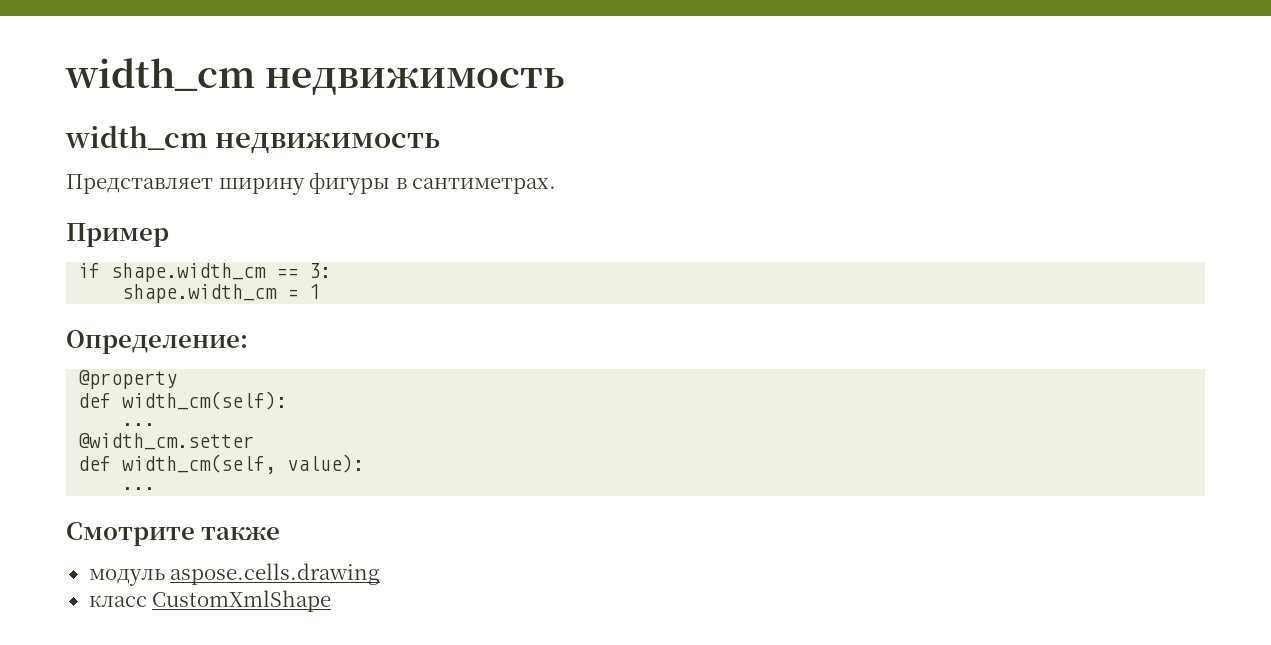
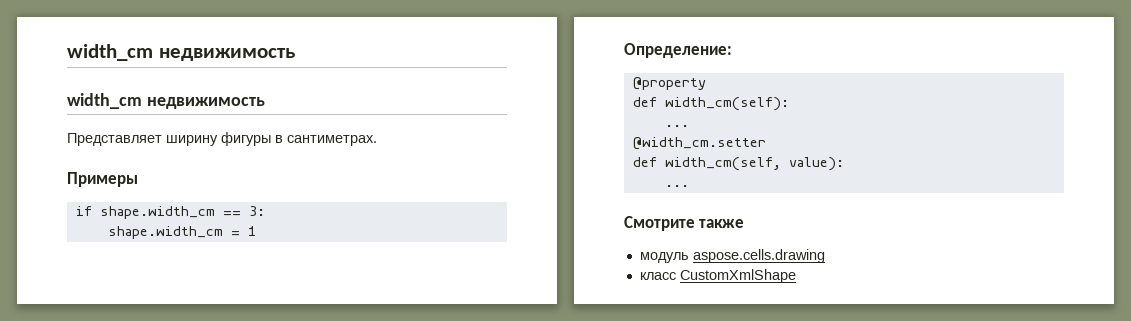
- Пример
+ Примеры

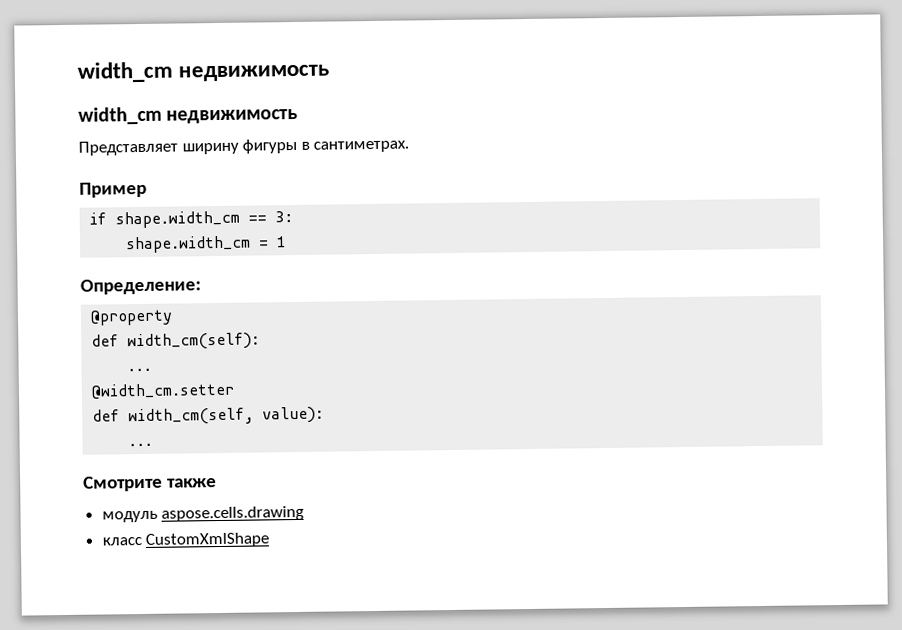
- Примеры
+ Пример

